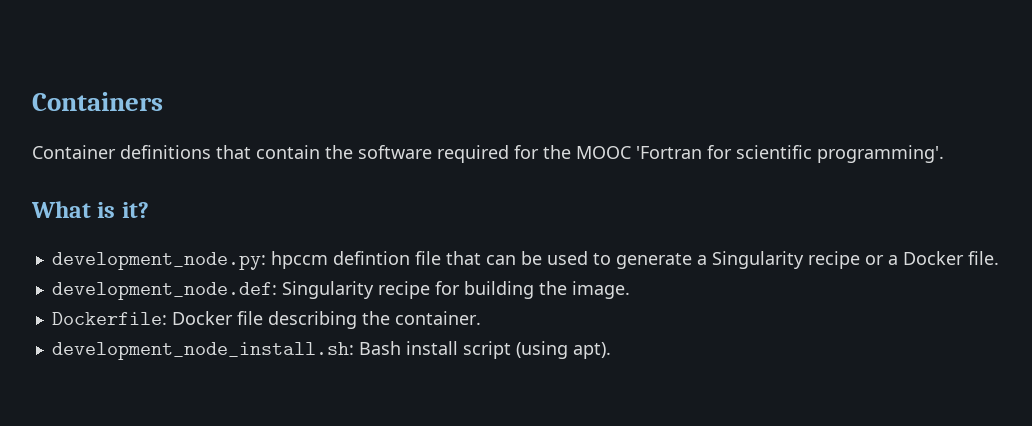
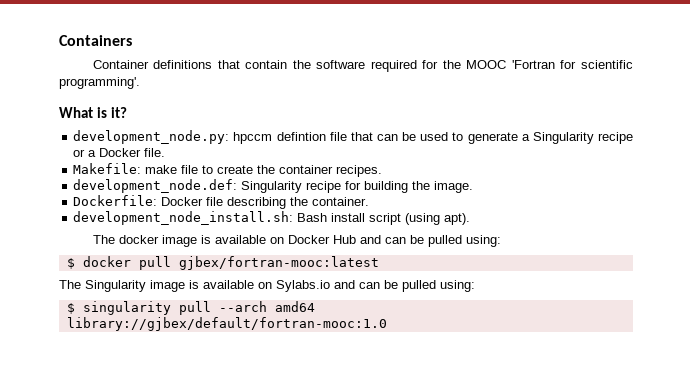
+ Makefile: make file to create the container recipes.
+ The docker image is available on Docker Hub and can be pulled using:
+ $ docker pull gjbex/fortran-mooc:latest
+ The Singularity image is available on Sylabs.io and can be pulled using:
+ $ singularity pull --arch amd64 library://gjbex/default/fortran-mooc:1.0

